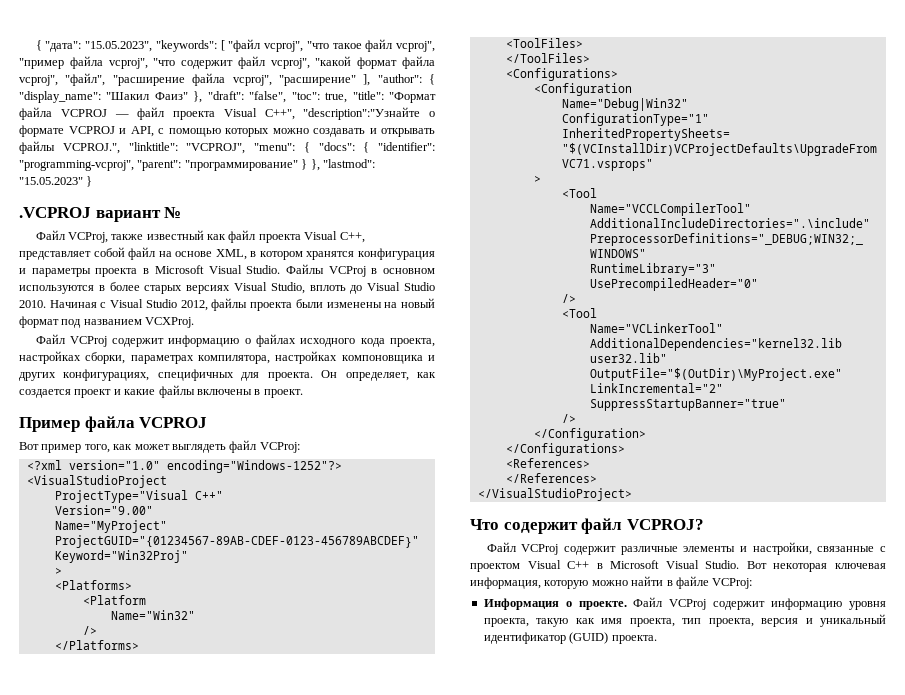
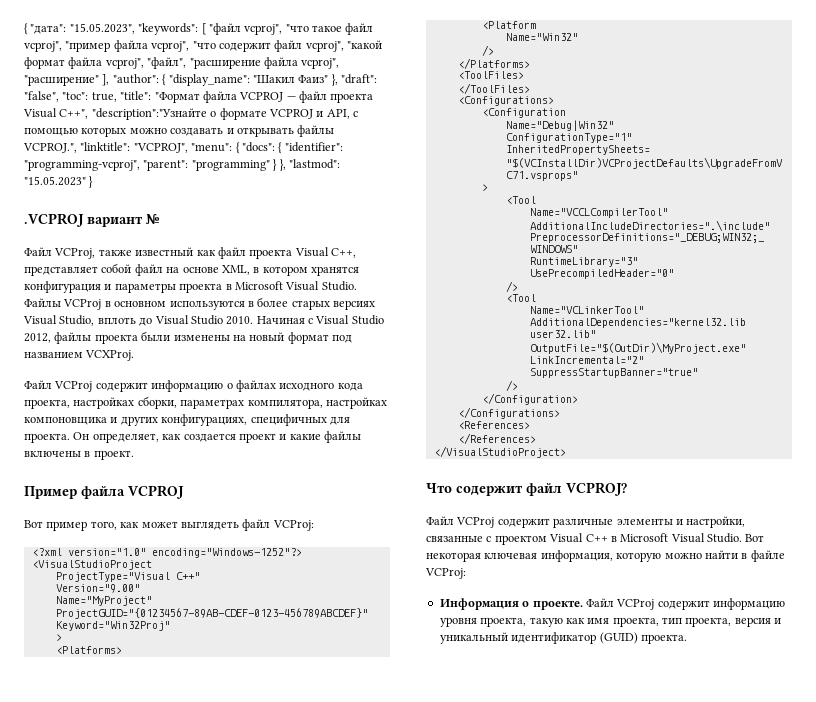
- "программирование" } }, "lastmod":
+ "programming" } }, "lastmod":

